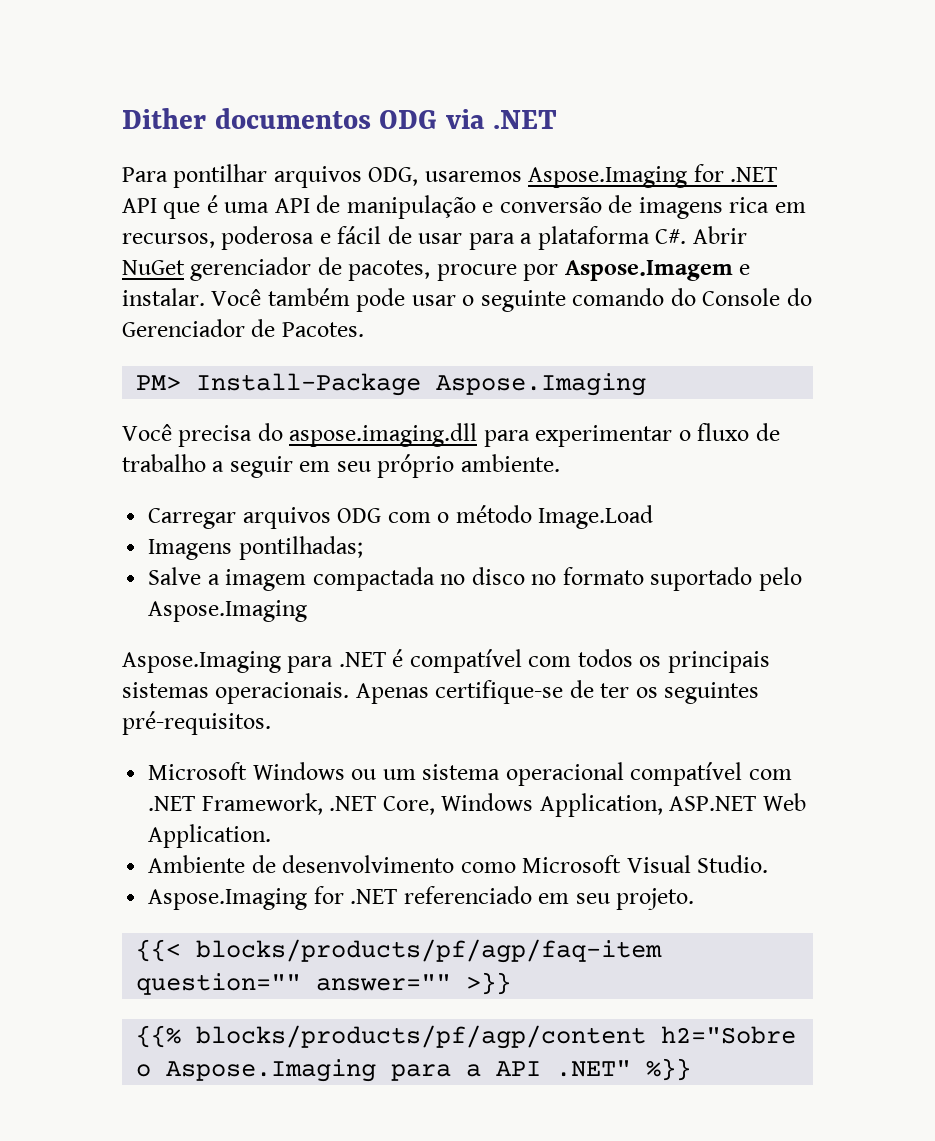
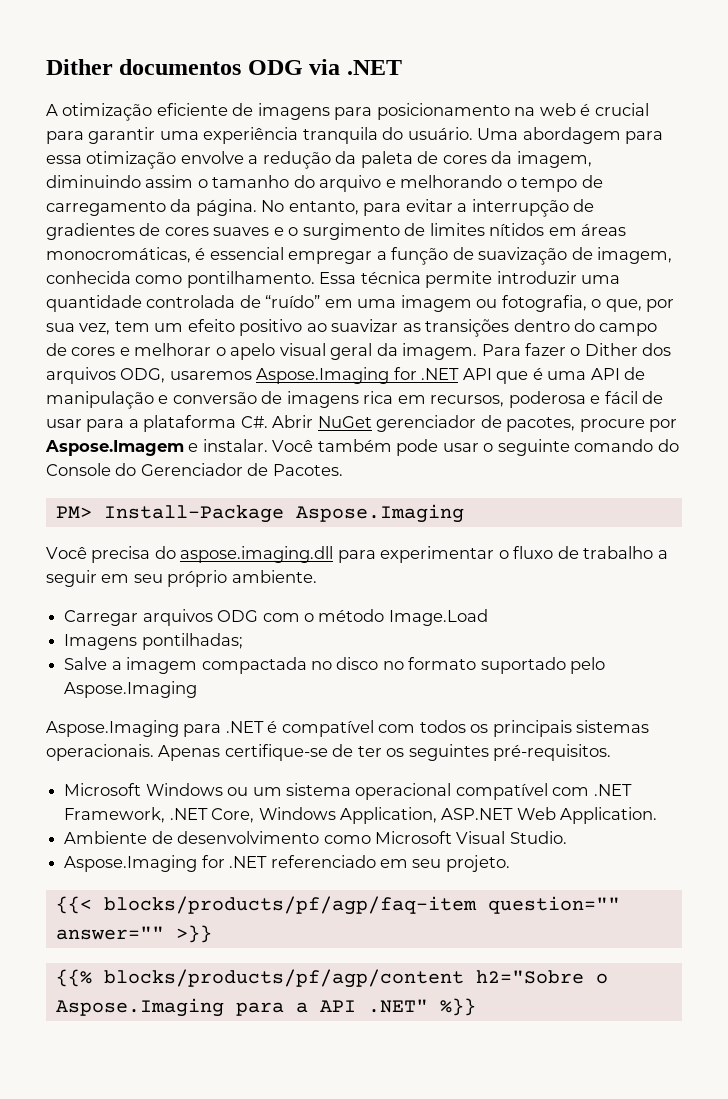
- Para pontilhar arquivos ODG, usaremos Aspose.Imaging for .NET API que é uma API de manipulação e conversão de imagens rica em recursos, poderosa e fácil de usar para a plataforma C#. Abrir NuGet gerenciador de pacotes, procure por Aspose.Imagem e instalar.
+ A otimização eficiente de imagens para posicionamento na web é crucial para garantir uma experiência tranquila do usuário. Uma abordagem para essa otimização envolve a redução da paleta de cores da imagem, diminuindo assim o tamanho do arquivo e melhorando o tempo de carregamento da página. No entanto, para evitar a interrupção de gradientes de cores suaves e o surgimento de limites nítidos em áreas monocromáticas, é essencial empregar a função de suavização de imagem, conhecida como pontilhamento. Essa técnica permite introduzir uma quantidade controlada de “ruído” em uma imagem ou fotografia, o que, por sua vez, tem um efeito positivo ao suavizar as transições dentro do campo de cores e melhorar o apelo visual geral da imagem. Para fazer o Dither dos arquivos ODG, usaremos Aspose.Imaging for .NET API que é uma API de manipulação e conversão de imagens rica em recursos, poderosa e fácil de usar para a plataforma C#. Abrir NuGet gerenciador de pacotes, procure por Aspose.Imagem e instalar.

